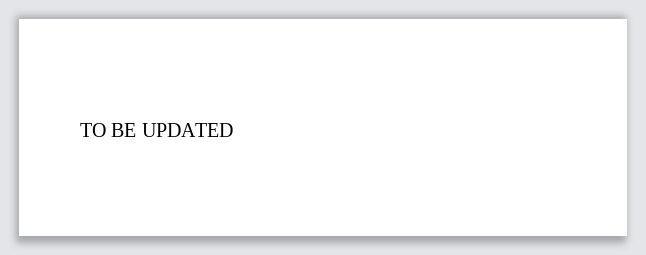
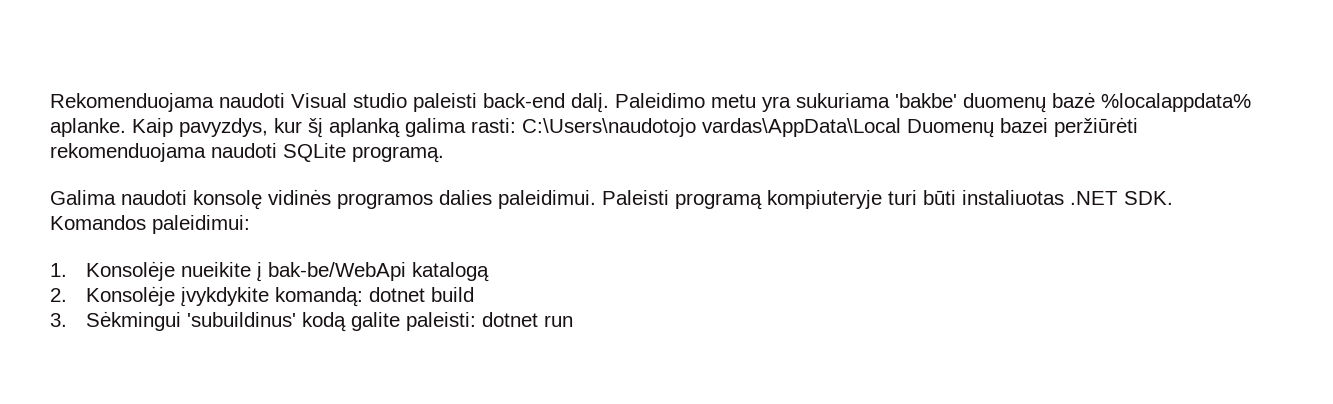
- TO BE UPDATED
+ Rekomenduojama naudoti Visual studio paleisti back-end dalį. Paleidimo metu yra sukuriama 'bakbe' duomenų bazė %localappdata% aplanke. Kaip pavyzdys, kur šį aplanką galima rasti: C:\Users\naudotojo vardas\AppData\Local Duomenų bazei peržiūrėti rekomenduojama naudoti SQLite programą.
+ Galima naudoti konsolę vidinės programos dalies paleidimui. Paleisti programą kompiuteryje turi būti instaliuotas .NET SDK. Komandos paleidimui:
+ 1. Konsolėje nueikite į bak-be/WebApi katalogą
+ 2. Konsolėje įvykdykite komandą: dotnet build
+ 3. Sėkmingui 'subuildinus' kodą galite paleisti: dotnet run

